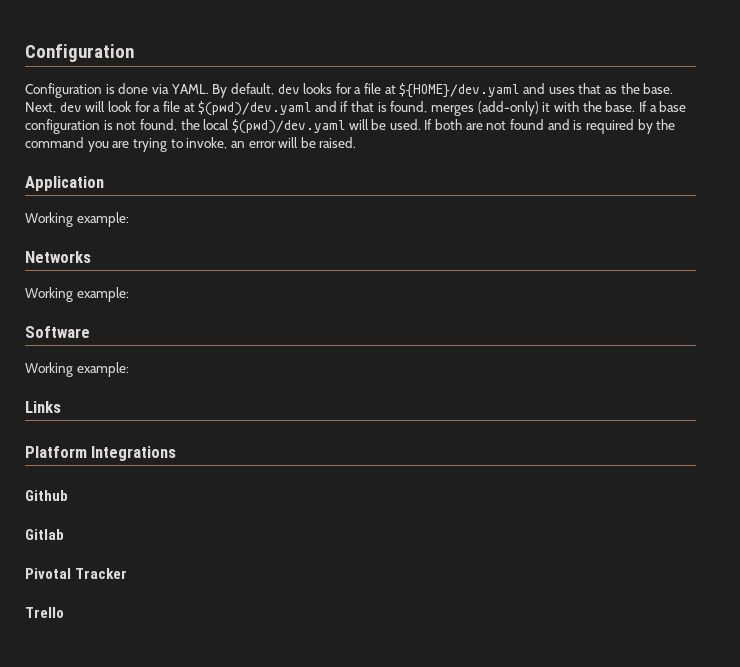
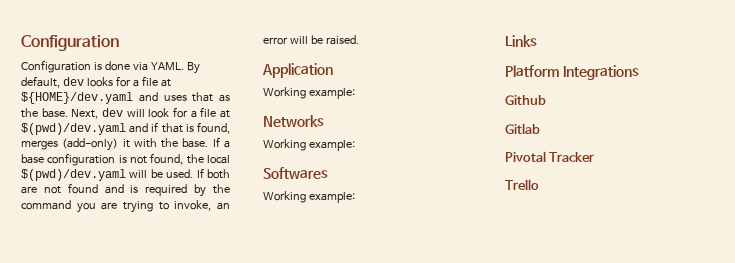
- Software
+ Softwares

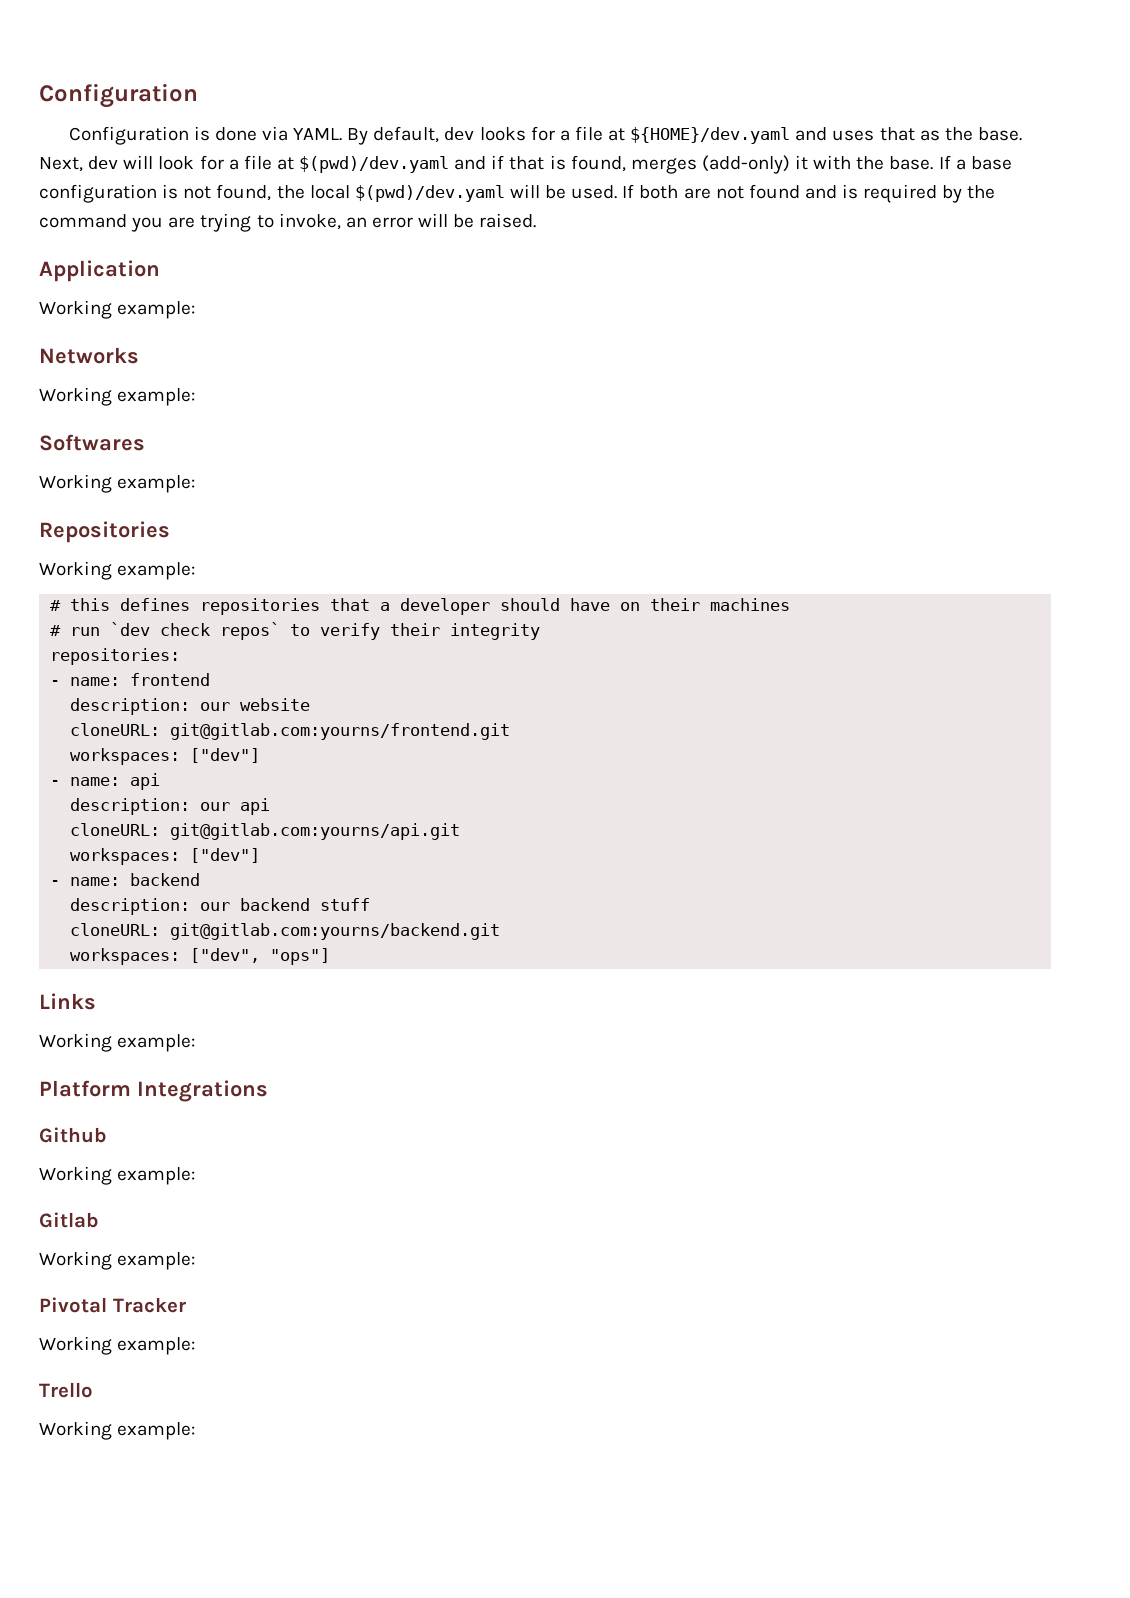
+ Repositories
+ Working example:
+ # this defines repositories that a developer should have on their machines
+ # run `dev check repos` to verify their integrity
+ repositories:
+ - name: frontend
+ description: our website
+ cloneURL: git@gitlab.com:yourns/frontend.git
+ workspaces: ["dev"]
+ - name: api
+ description: our api
+ cloneURL: git@gitlab.com:yourns/api.git
+ workspaces: ["dev"]
+ - name: backend
+ description: our backend stuff
+ cloneURL: git@gitlab.com:yourns/backend.git
+ workspaces: ["dev", "ops"]
  Links
+ Working example:
  Github
+ Working example:
  Gitlab
+ Working example:
  Pivotal Tracker
+ Working example:
  Trello
+ Working example:

